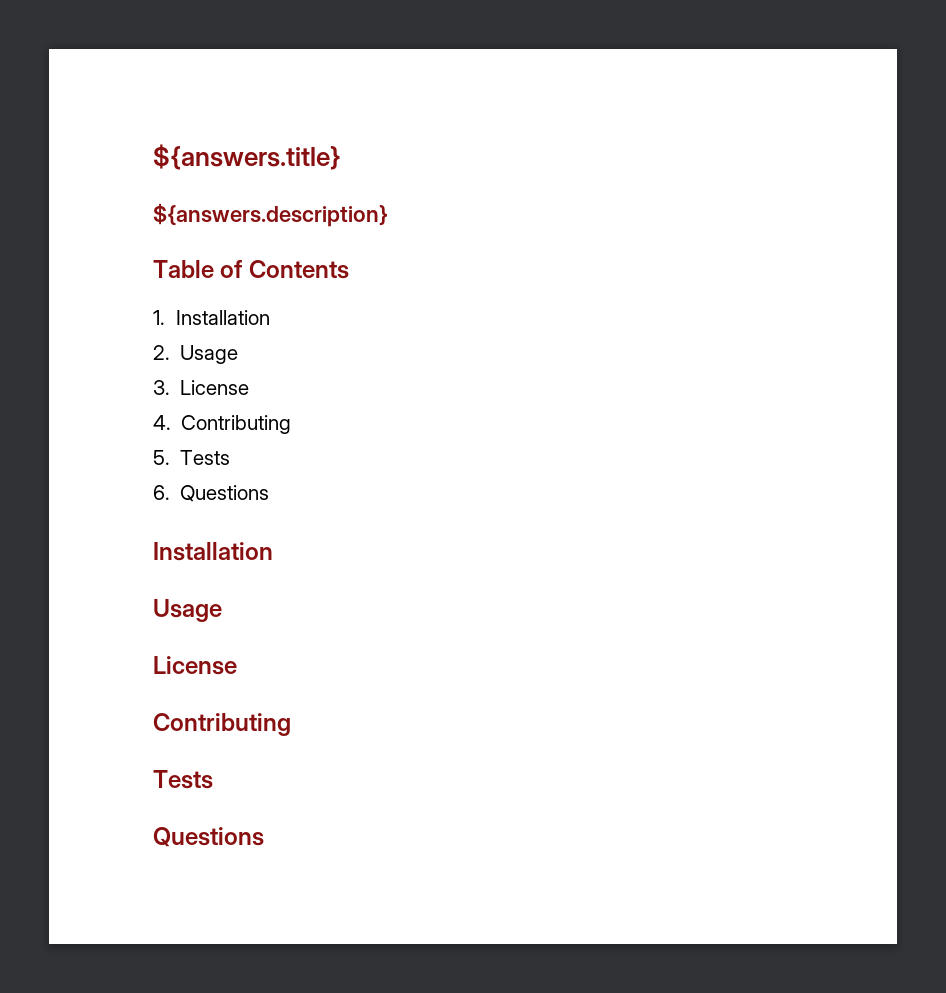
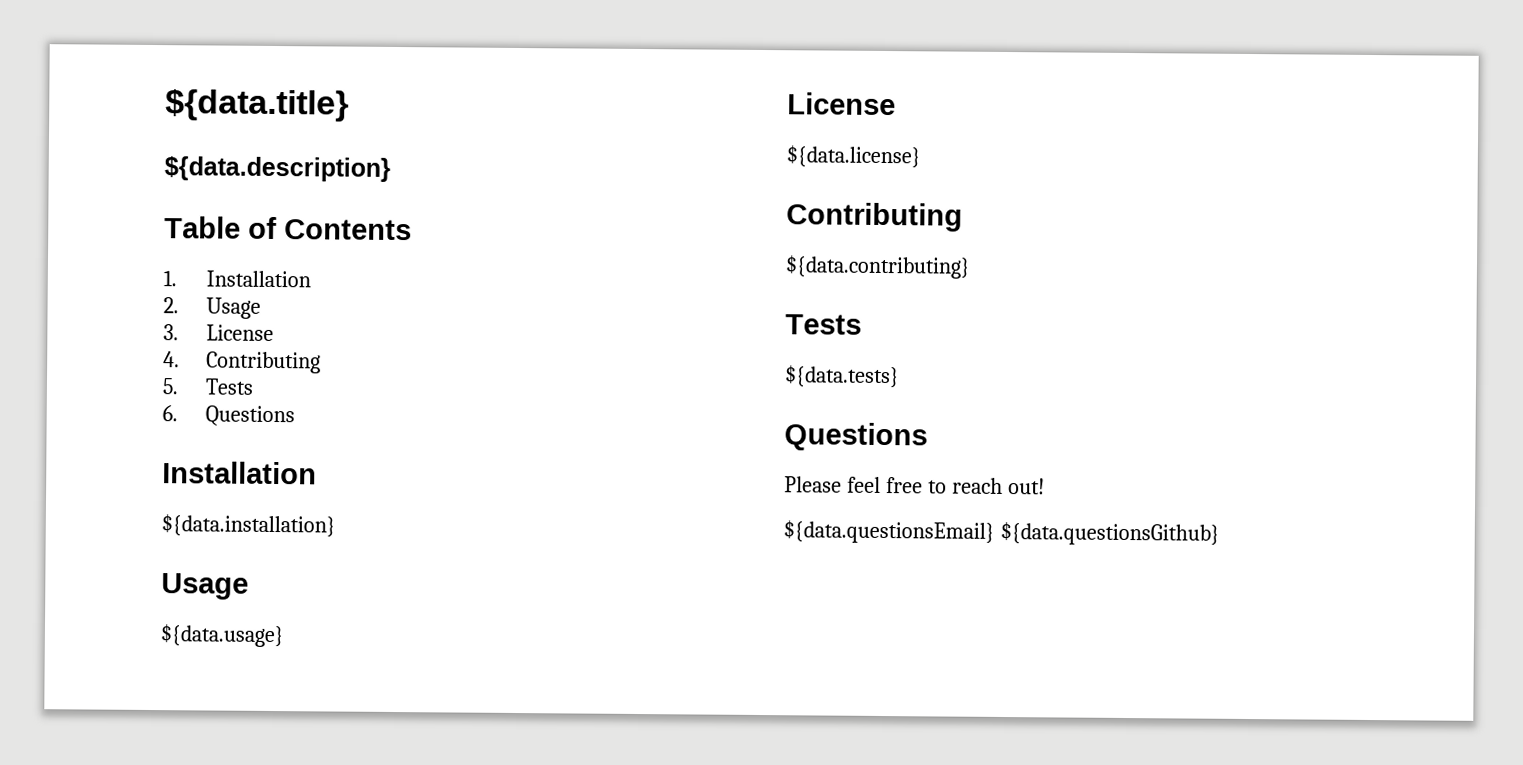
- ${answers.title}
- ${answers.description}
+ ${data.title}
+ ${data.description}
  6. Questions
  Installation
+ ${data.installation}
  Usage
+ ${data.usage}
  License
+ ${data.license}
  Contributing
+ ${data.contributing}
  Tests
+ ${data.tests}
  Questions
+ Please feel free to reach out!
+ ${data.questionsEmail} ${data.questionsGithub}

